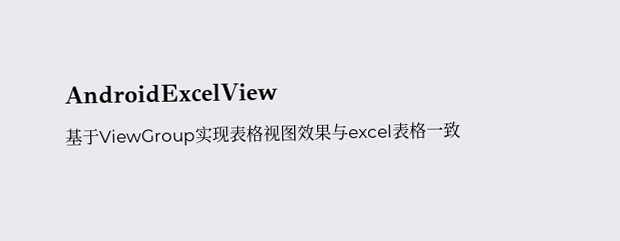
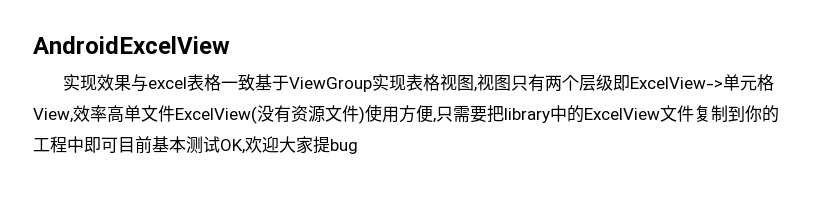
- 基于ViewGroup实现表格视图效果与excel表格一致
+ 实现效果与excel表格一致基于ViewGroup实现表格视图,视图只有两个层级即ExcelView->单元格View,效率高单文件ExcelView(没有资源文件)使用方便,只需要把library中的ExcelView文件复制到你的工程中即可目前基本测试OK,欢迎大家提bug

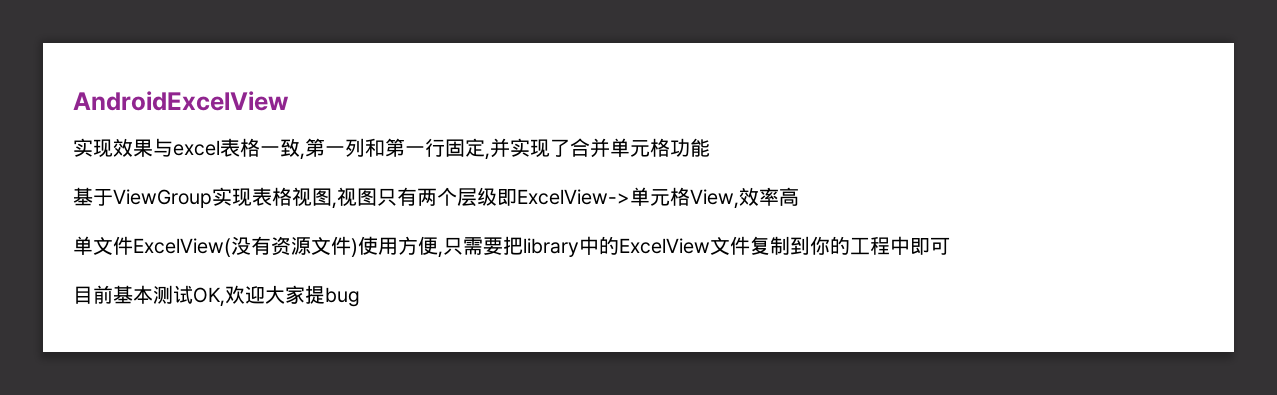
- 实现效果与excel表格一致基于ViewGroup实现表格视图,视图只有两个层级即ExcelView->单元格View,效率高单文件ExcelView(没有资源文件)使用方便,只需要把library中的ExcelView文件复制到你的工程中即可目前基本测试OK,欢迎大家提bug
+ 实现效果与excel表格一致,第一列和第一行固定,并实现了合并单元格功能
+ 基于ViewGroup实现表格视图,视图只有两个层级即ExcelView->单元格View,效率高
+ 单文件ExcelView(没有资源文件)使用方便,只需要把library中的ExcelView文件复制到你的工程中即可
+ 目前基本测试OK,欢迎大家提bug

